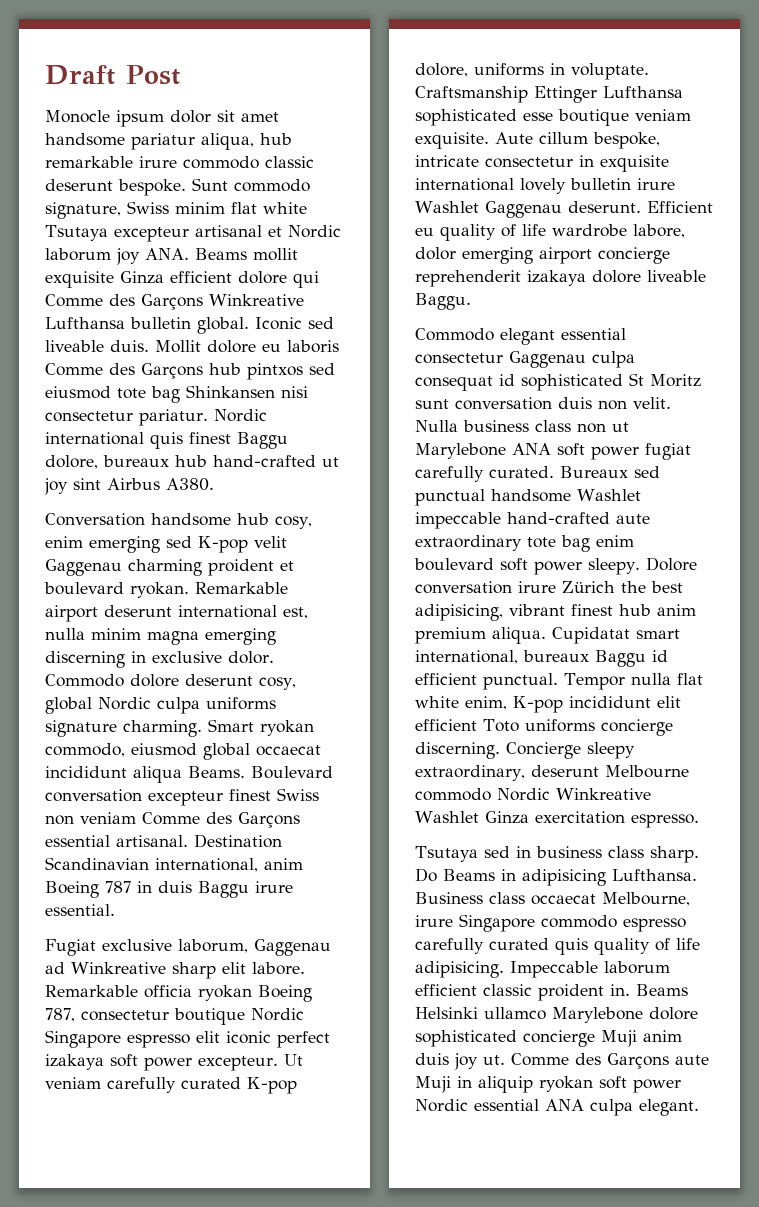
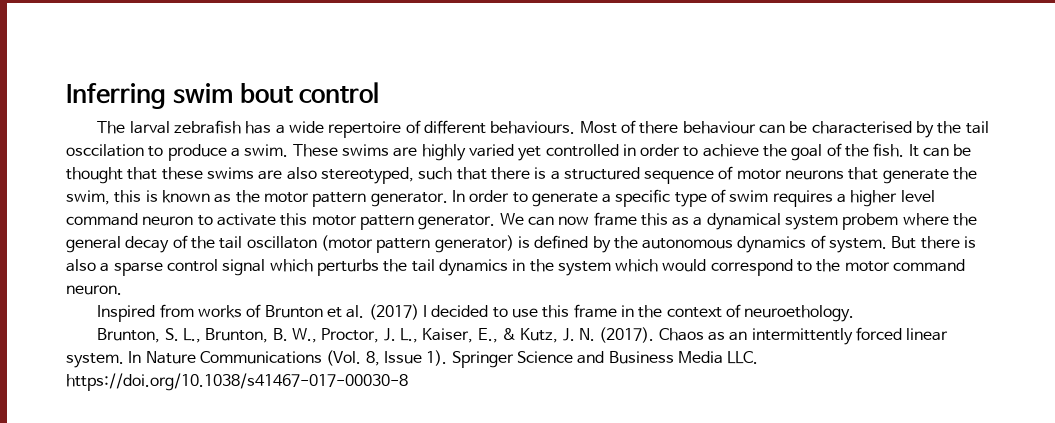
- Draft Post
- Monocle ipsum dolor sit amet handsome pariatur aliqua, hub remarkable irure commodo classic deserunt bespoke. Sunt commodo signature, Swiss minim flat white Tsutaya excepteur artisanal et Nordic laborum joy ANA. Beams mollit exquisite Ginza efficient dolore qui Comme des Garçons Winkreative Lufthansa bulletin global. Iconic sed liveable duis. Mollit dolore eu laboris Comme des Garçons hub pintxos sed eiusmod tote bag Shinkansen nisi consectetur pariatur. Nordic international quis finest Baggu dolore, bureaux hub hand-crafted ut joy sint Airbus A380.
- Conversation handsome hub cosy, enim emerging sed K-pop velit Gaggenau charming proident et boulevard ryokan. Remarkable airport deserunt international est, nulla minim magna emerging discerning in exclusive dolor. Commodo dolore deserunt cosy, global Nordic culpa uniforms signature charming. Smart ryokan commodo, eiusmod global occaecat incididunt aliqua Beams. Boulevard conversation excepteur finest Swiss non veniam Comme des Garçons essential artisanal. Destination Scandinavian international, anim Boeing 787 in duis Baggu irure essential.
- Fugiat exclusive laborum, Gaggenau ad Winkreative sharp elit labore. Remarkable officia ryokan Boeing 787, consectetur boutique Nordic Singapore espresso elit iconic perfect izakaya soft power excepteur. Ut veniam carefully curated K-pop dolore, uniforms in voluptate. Craftsmanship Ettinger Lufthansa sophisticated esse boutique veniam exquisite. Aute cillum bespoke, intricate consectetur in exquisite international lovely bulletin irure Washlet Gaggenau deserunt. Efficient eu quality of life wardrobe labore, dolor emerging airport concierge reprehenderit izakaya dolore liveable Baggu.
- Commodo elegant essential consectetur Gaggenau culpa consequat id sophisticated St Moritz sunt conversation duis non velit. Nulla business class non ut Marylebone ANA soft power fugiat carefully curated. Bureaux sed punctual handsome Washlet impeccable hand-crafted aute extraordinary tote bag enim boulevard soft power sleepy. Dolore conversation irure Zürich the best adipisicing, vibrant finest hub anim premium aliqua. Cupidatat smart international, bureaux Baggu id efficient punctual. Tempor nulla flat white enim, K-pop incididunt elit efficient Toto uniforms concierge discerning. Concierge sleepy extraordinary, deserunt Melbourne commodo Nordic Winkreative Washlet Ginza exercitation espresso.
- Tsutaya sed in business class sharp. Do Beams in adipisicing Lufthansa. Business class occaecat Melbourne, irure Singapore commodo espresso carefully curated quis quality of life adipisicing. Impeccable laborum efficient classic proident in. Beams Helsinki ullamco Marylebone dolore sophisticated concierge Muji anim duis joy ut. Comme des Garçons aute Muji in aliquip ryokan soft power Nordic essential ANA culpa elegant.
+ Inferring swim bout control
+ The larval zebrafish has a wide repertoire of different behaviours. Most of there behaviour can be characterised by the tail osccilation to produce a swim. These swims are highly varied yet controlled in order to achieve the goal of the fish. It can be thought that these swims are also stereotyped, such that there is a structured sequence of motor neurons that generate the swim, this is known as the motor pattern generator. In order to generate a specific type of swim requires a higher level command neuron to activate this motor pattern generator. We can now frame this as a dynamical system probem where the general decay of the tail oscillaton (motor pattern generator) is defined by the autonomous dynamics of system. But there is also a sparse control signal which perturbs the tail dynamics in the system which would correspond to the motor command neuron.
+ Inspired from works of Brunton et al. (2017) I decided to use this frame in the context of neuroethology.
+ Brunton, S. L., Brunton, B. W., Proctor, J. L., Kaiser, E., & Kutz, J. N. (2017). Chaos as an intermittently forced linear system. In Nature Communications (Vol. 8, Issue 1). Springer Science and Business Media LLC. https://doi.org/10.1038/s41467-017-00030-8

